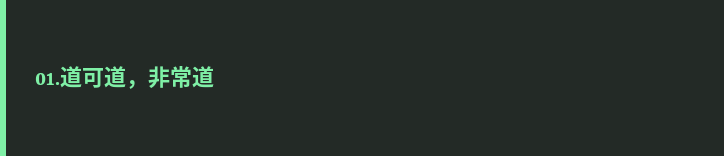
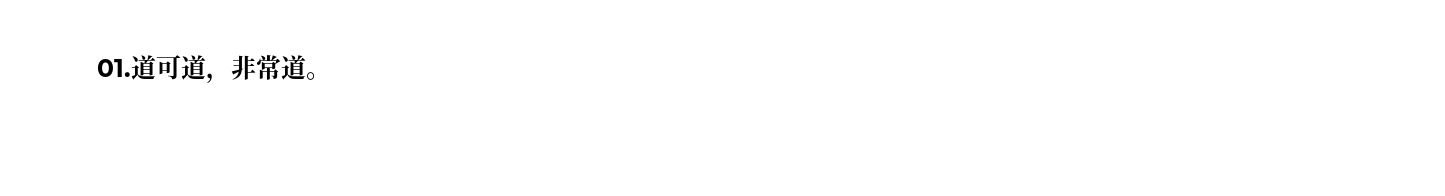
- 01.道可道，非常道
+ 01.道可道，非常道。

